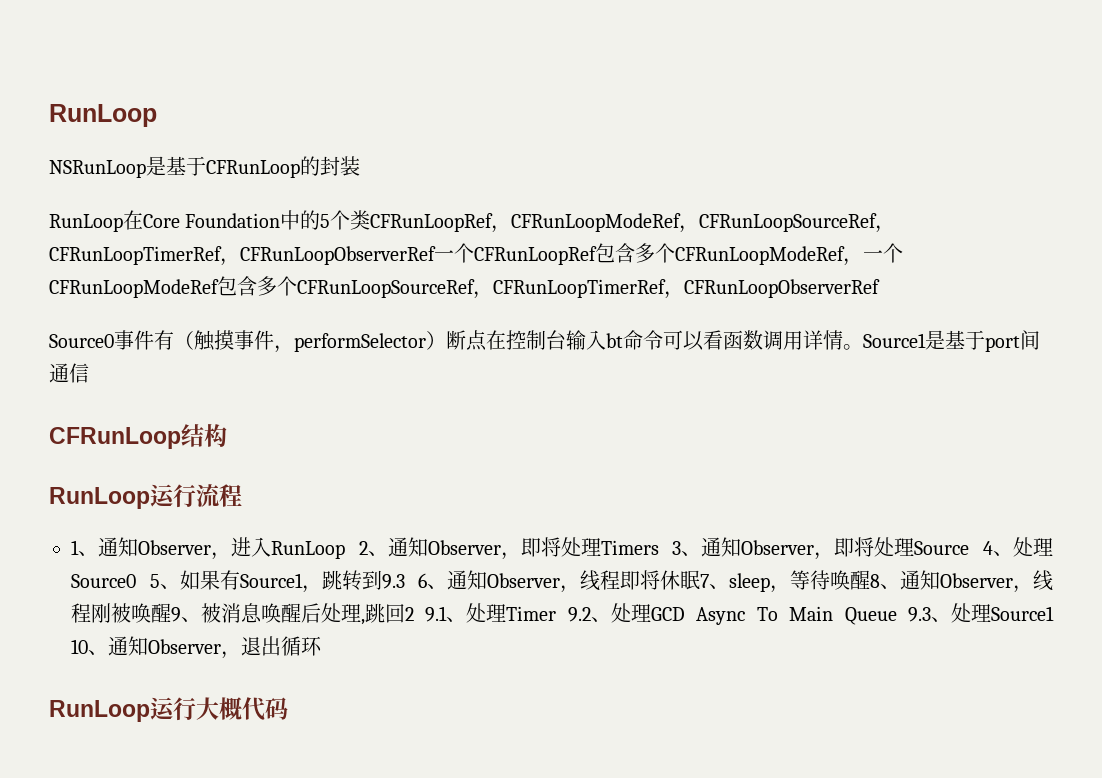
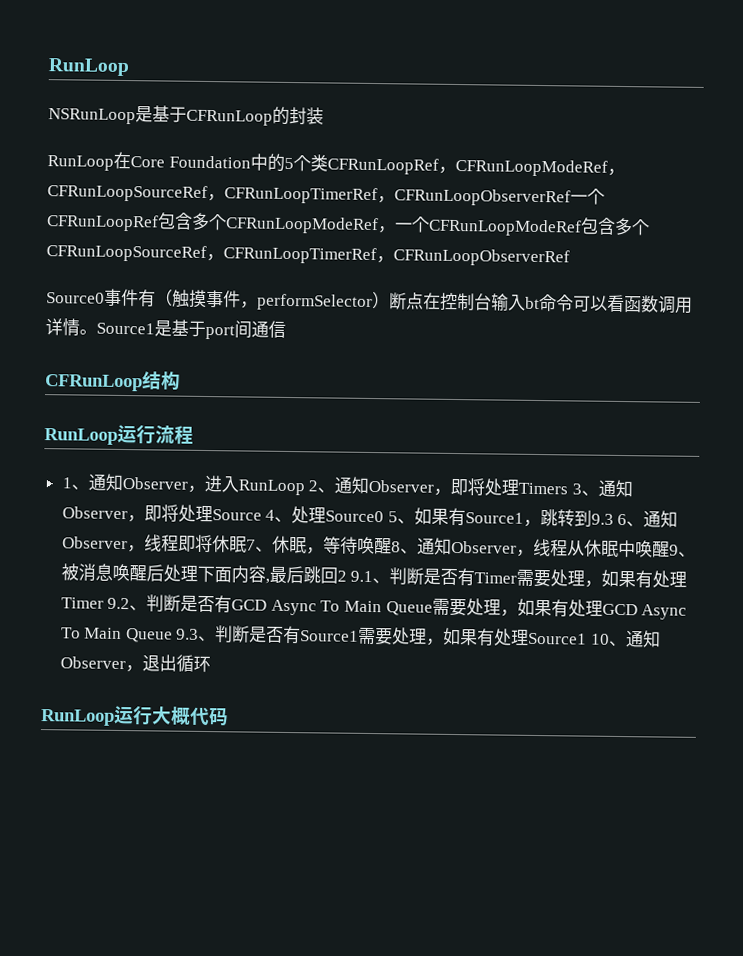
- 1、通知Observer，进入RunLoop 2、通知Observer，即将处理Timers 3、通知Observer，即将处理Source 4、处理Source0 5、如果有Source1，跳转到9.3 6、通知Observer，线程即将休眠7、sleep，等待唤醒8、通知Observer，线程刚被唤醒9、被消息唤醒后处理,跳回2 9.1、处理Timer 9.2、处理GCD Async To Main Queue 9.3、处理Source1 10、通知Observer，退出循环
+ 1、通知Observer，进入RunLoop 2、通知Observer，即将处理Timers 3、通知Observer，即将处理Source 4、处理Source0 5、如果有Source1，跳转到9.3 6、通知Observer，线程即将休眠7、休眠，等待唤醒8、通知Observer，线程从休眠中唤醒9、被消息唤醒后处理下面内容,最后跳回2 9.1、判断是否有Timer需要处理，如果有处理Timer 9.2、判断是否有GCD Async To Main Queue需要处理，如果有处理GCD Async To Main Queue 9.3、判断是否有Source1需要处理，如果有处理Source1 10、通知Observer，退出循环

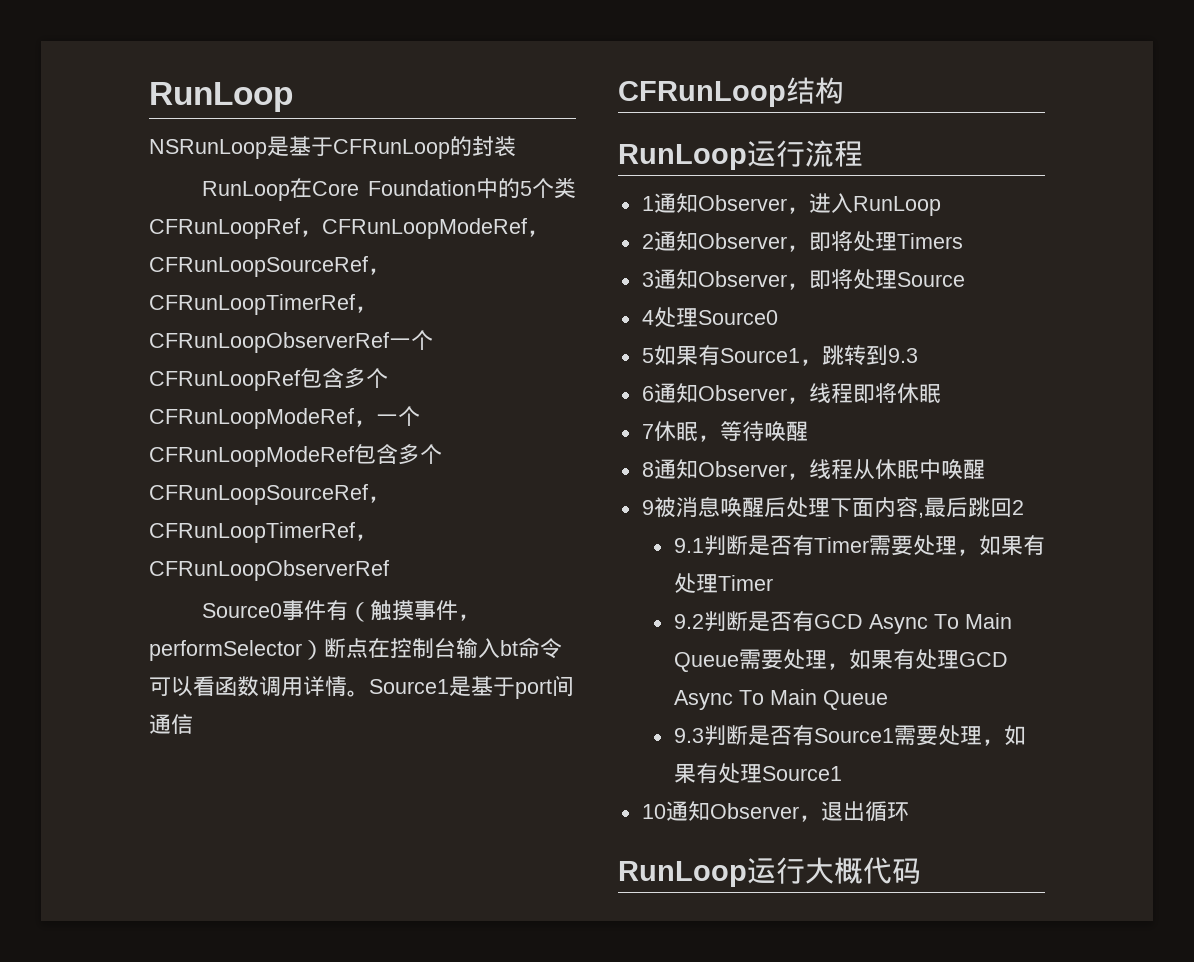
- 1、通知Observer，进入RunLoop 2、通知Observer，即将处理Timers 3、通知Observer，即将处理Source 4、处理Source0 5、如果有Source1，跳转到9.3 6、通知Observer，线程即将休眠7、休眠，等待唤醒8、通知Observer，线程从休眠中唤醒9、被消息唤醒后处理下面内容,最后跳回2 9.1、判断是否有Timer需要处理，如果有处理Timer 9.2、判断是否有GCD Async To Main Queue需要处理，如果有处理GCD Async To Main Queue 9.3、判断是否有Source1需要处理，如果有处理Source1 10、通知Observer，退出循环
+ 1通知Observer，进入RunLoop
+ 2通知Observer，即将处理Timers
+ 3通知Observer，即将处理Source
+ 4处理Source0
+ 5如果有Source1，跳转到9.3
+ 6通知Observer，线程即将休眠
+ 7休眠，等待唤醒
+ 8通知Observer，线程从休眠中唤醒
+ 9被消息唤醒后处理下面内容,最后跳回2
+ 9.1判断是否有Timer需要处理，如果有处理Timer
+ 9.2判断是否有GCD Async To Main Queue需要处理，如果有处理GCD Async To Main Queue
+ 9.3判断是否有Source1需要处理，如果有处理Source1
+ 10通知Observer，退出循环

